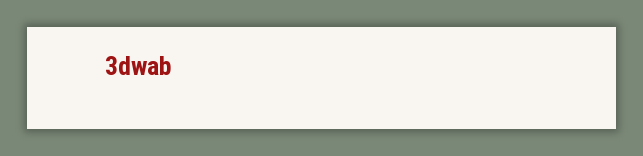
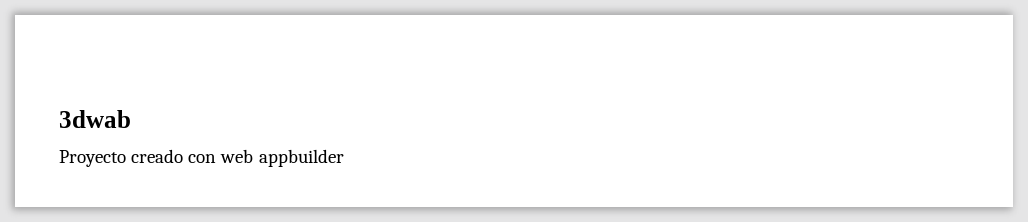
+ Proyecto creado con web appbuilder

